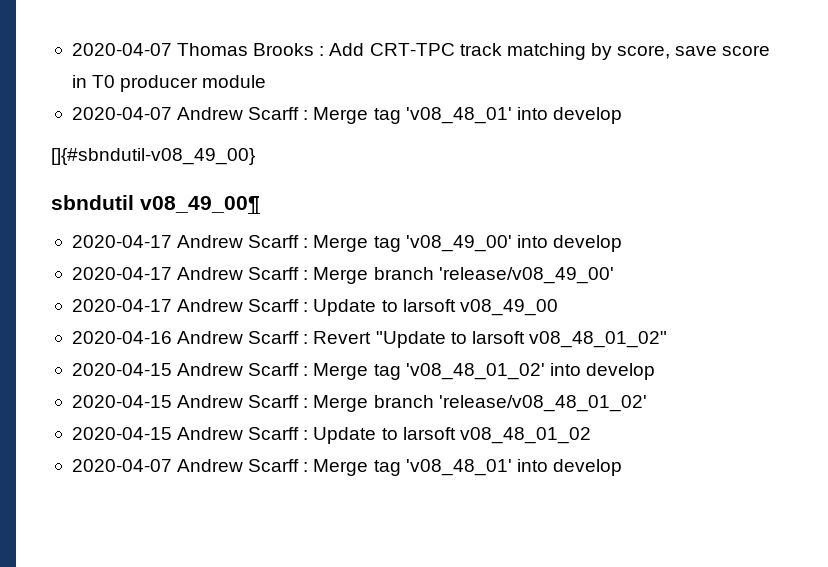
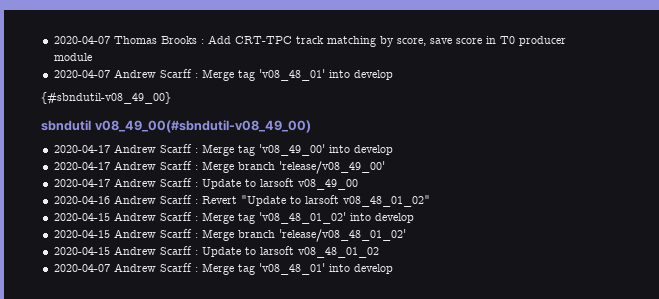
- []{#sbndutil-v08_49_00}
+ {#sbndutil-v08_49_00}
- sbndutil v08_49_00¶
+ sbndutil v08_49_00(#sbndutil-v08_49_00)

